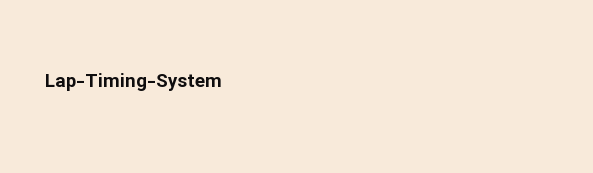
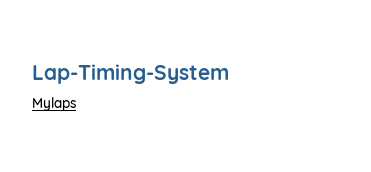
+ Mylaps

